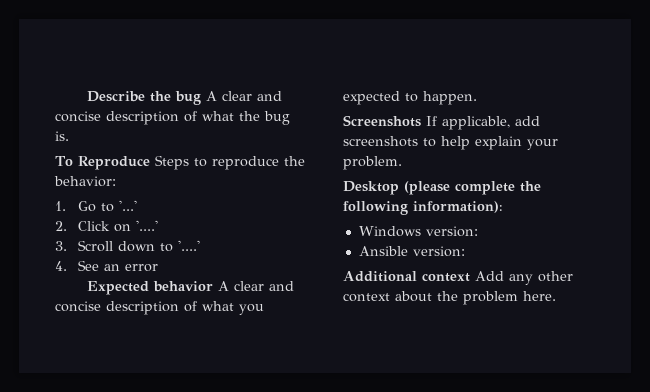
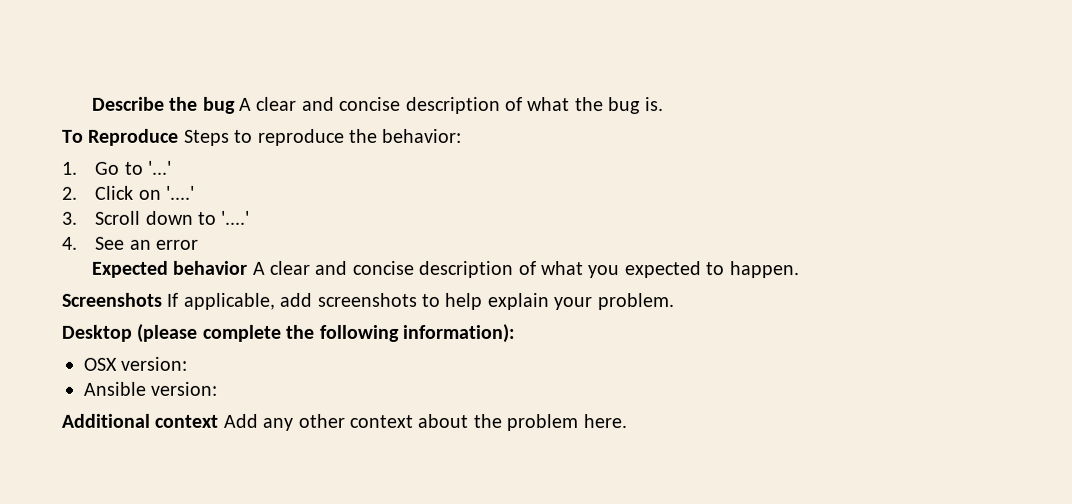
- Windows version:
+ OSX version:

